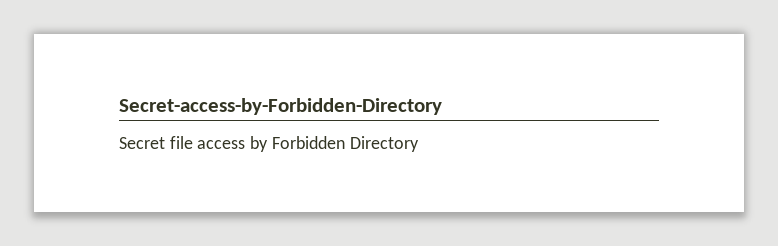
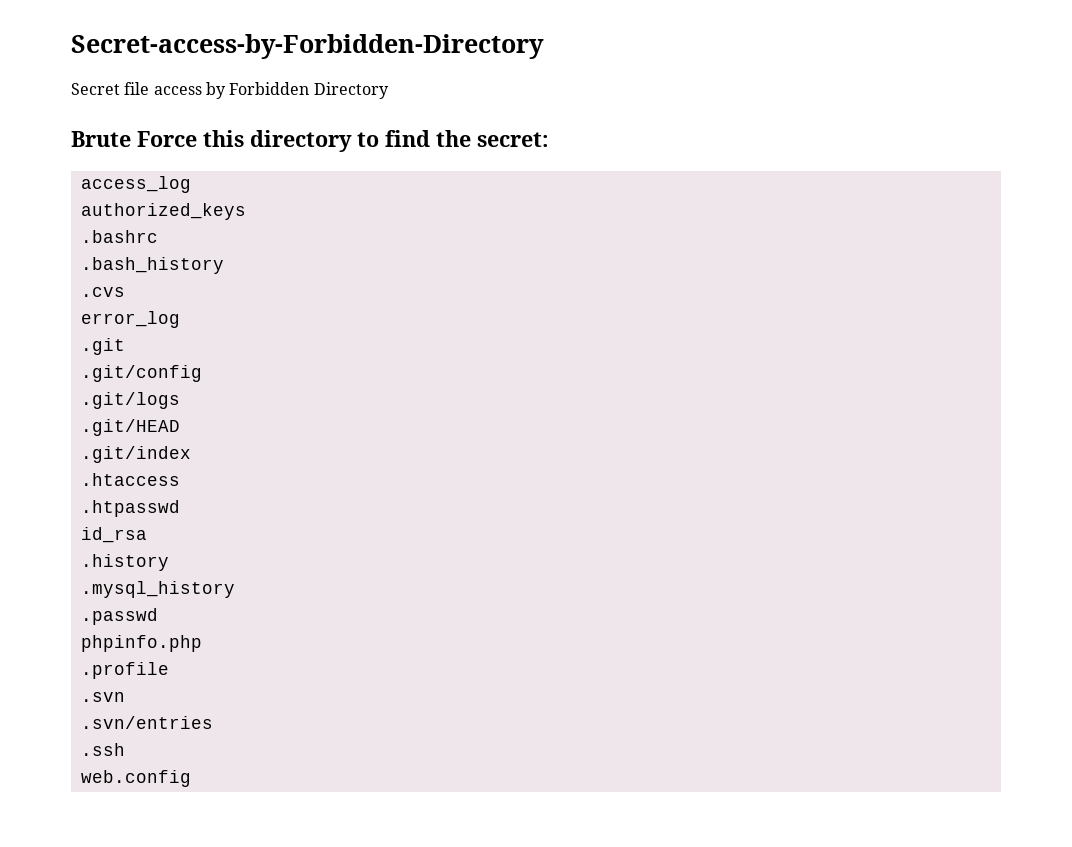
+ Brute Force this directory to find the secret:
+ access_log
+ authorized_keys
+ .bashrc
+ .bash_history
+ .cvs
+ error_log
+ .git
+ .git/config
+ .git/logs
+ .git/HEAD
+ .git/index
+ .htaccess
+ .htpasswd
+ id_rsa
+ .history
+ .mysql_history
+ .passwd
+ phpinfo.php
+ .profile
+ .svn
+ .svn/entries
+ .ssh
+ web.config

